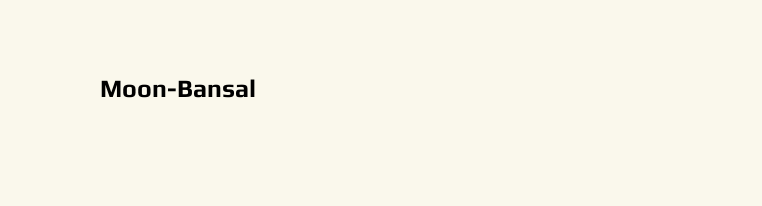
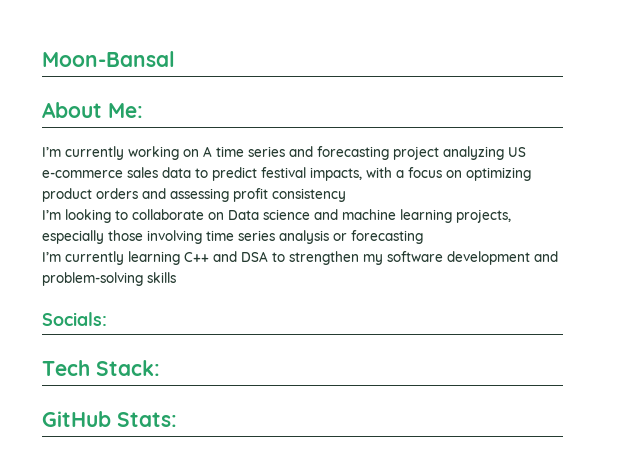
+ About Me:
+ I’m currently working on A time series and forecasting project analyzing US e-commerce sales data to predict festival impacts, with a focus on optimizing product orders and assessing profit consistency
+ I’m looking to collaborate on Data science and machine learning projects, especially those involving time series analysis or forecasting
+ I’m currently learning C++ and DSA to strengthen my software development and problem-solving skills
+ Socials:
+ Tech Stack:
+ GitHub Stats:

